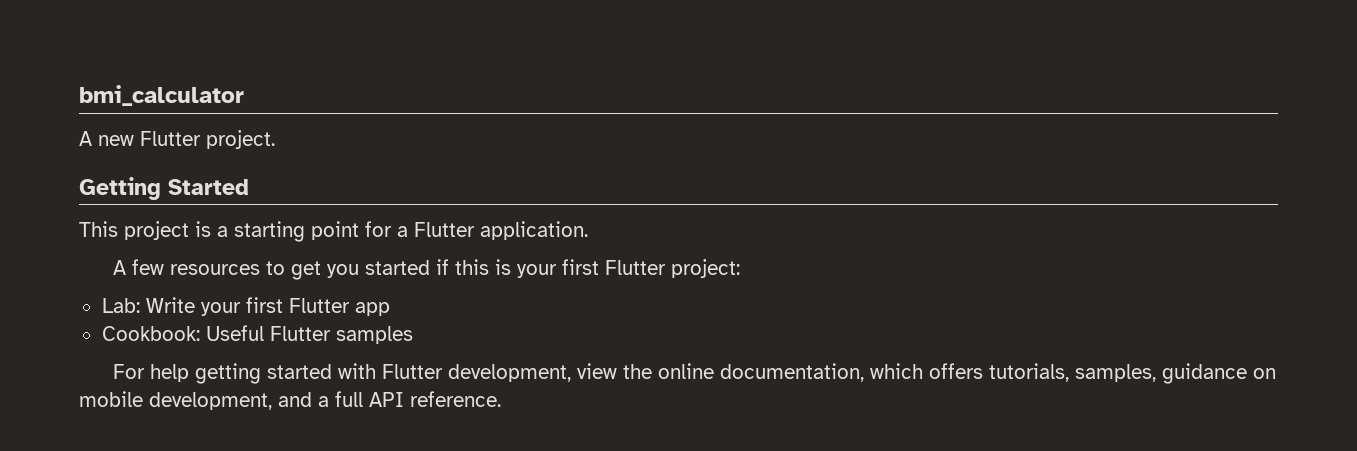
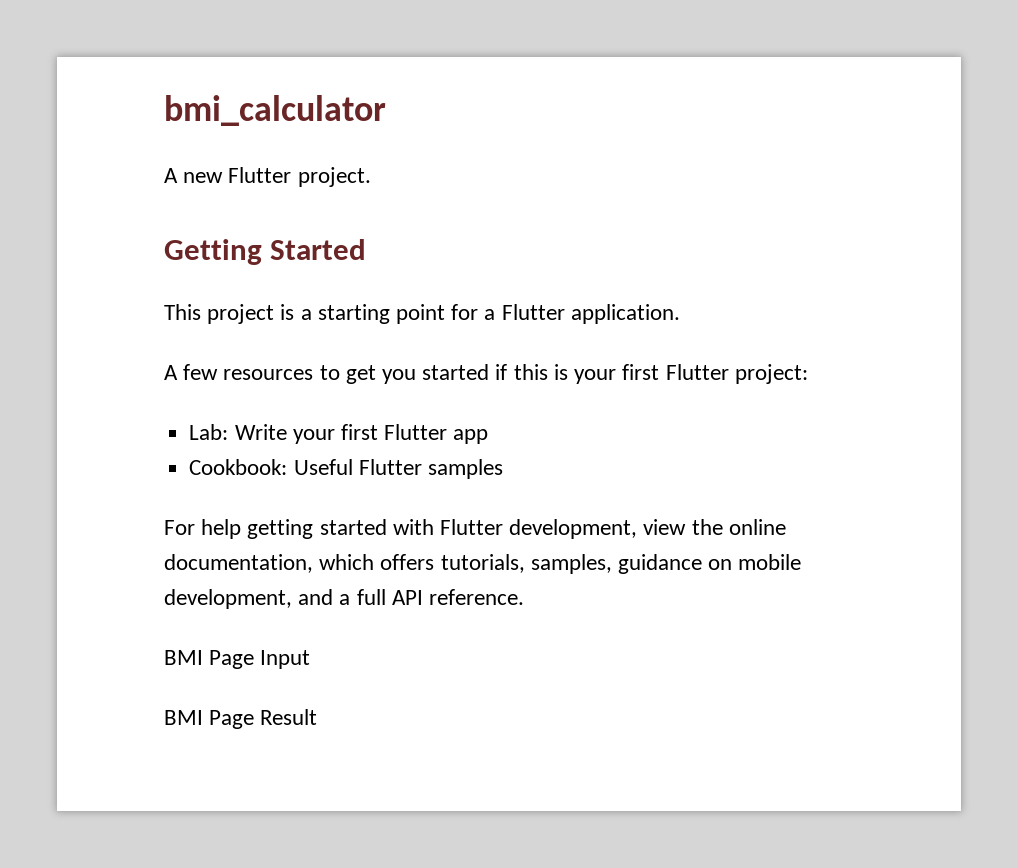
+ BMI Page Input
+ BMI Page Result

